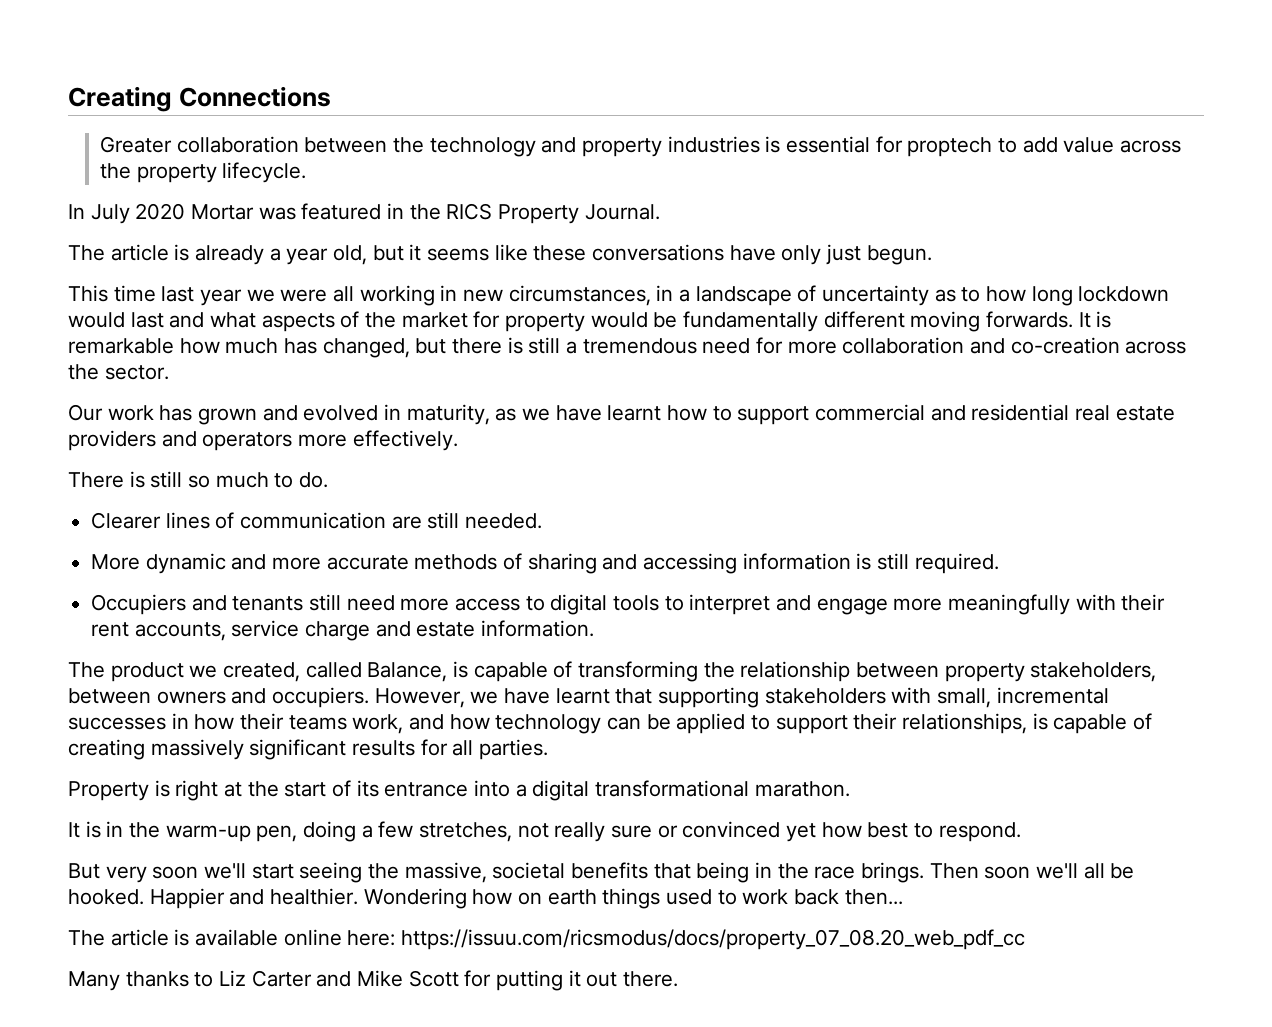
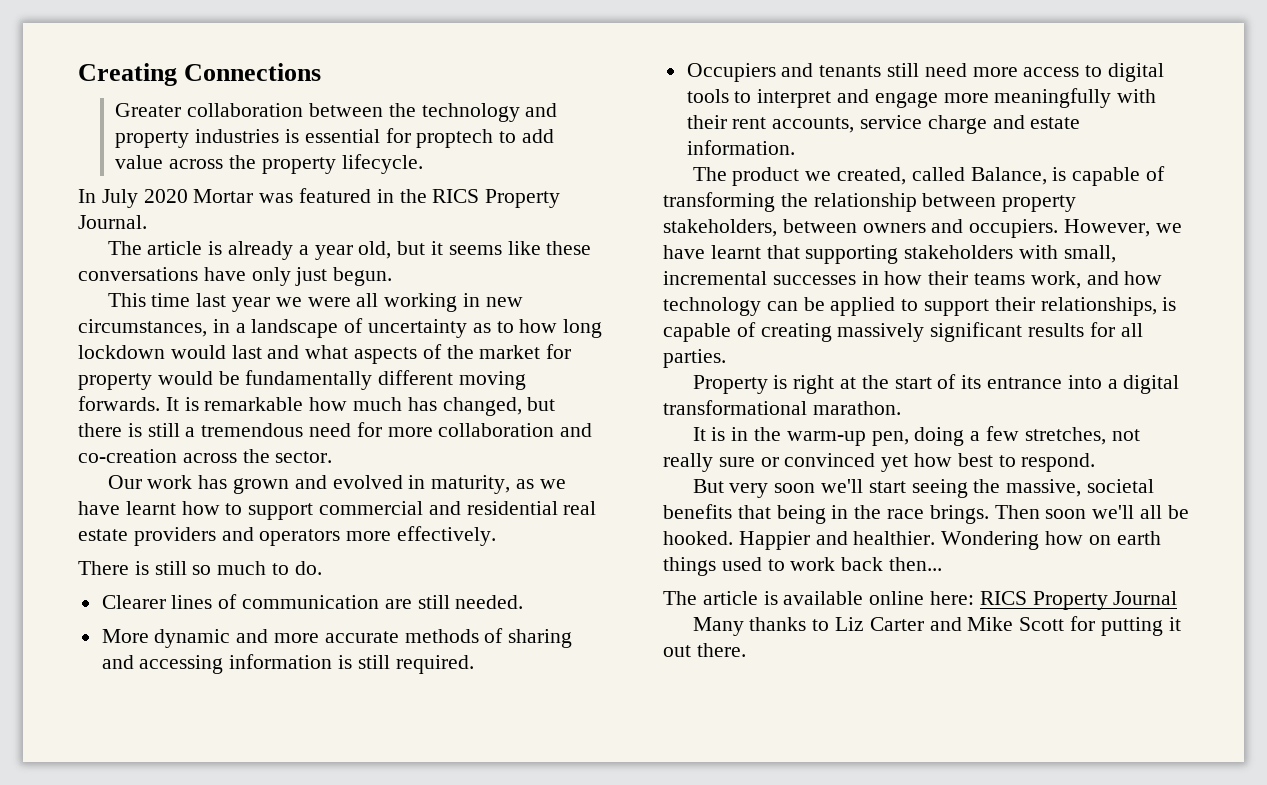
- The article is available online here: https://issuu.com/ricsmodus/docs/property_07_08.20_web_pdf_cc
+ The article is available online here: RICS Property Journal

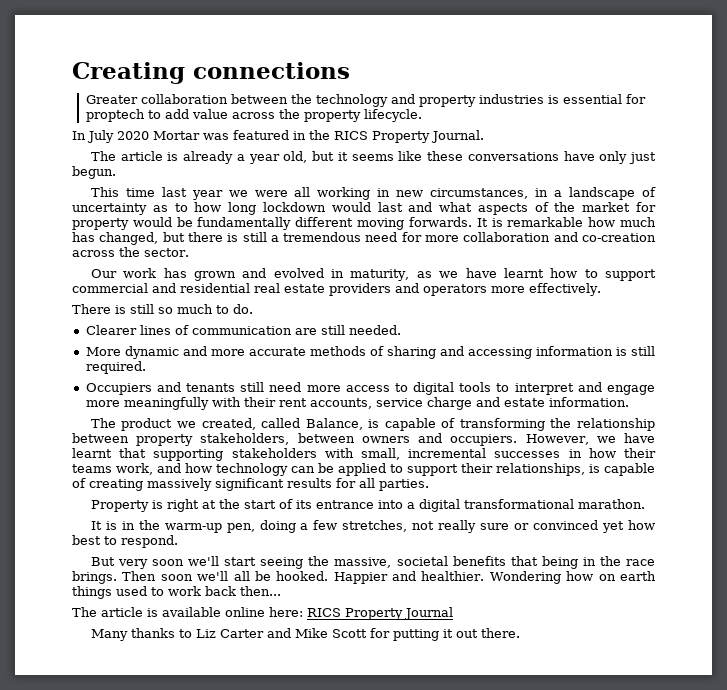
- Creating Connections
+ Creating connections

